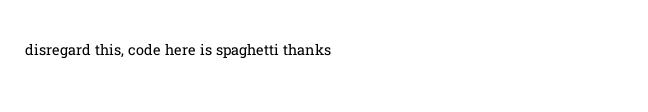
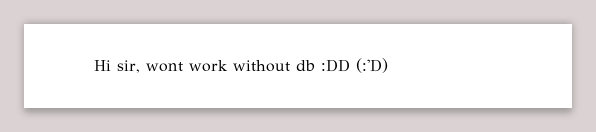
- disregard this, code here is spaghetti thanks
+ Hi sir, wont work without db :DD (:'D)

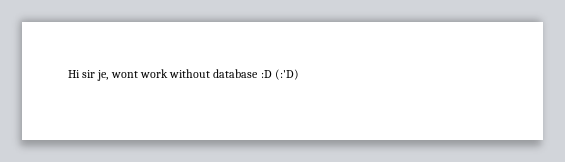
- Hi sir, wont work without db :DD (:'D)
+ Hi sir je, wont work without database :D (:'D)

